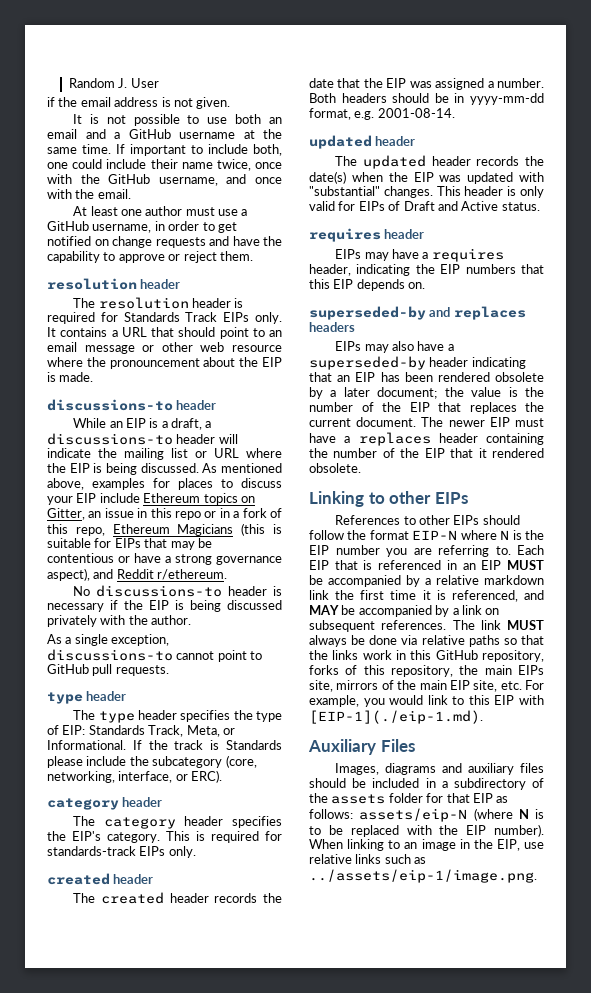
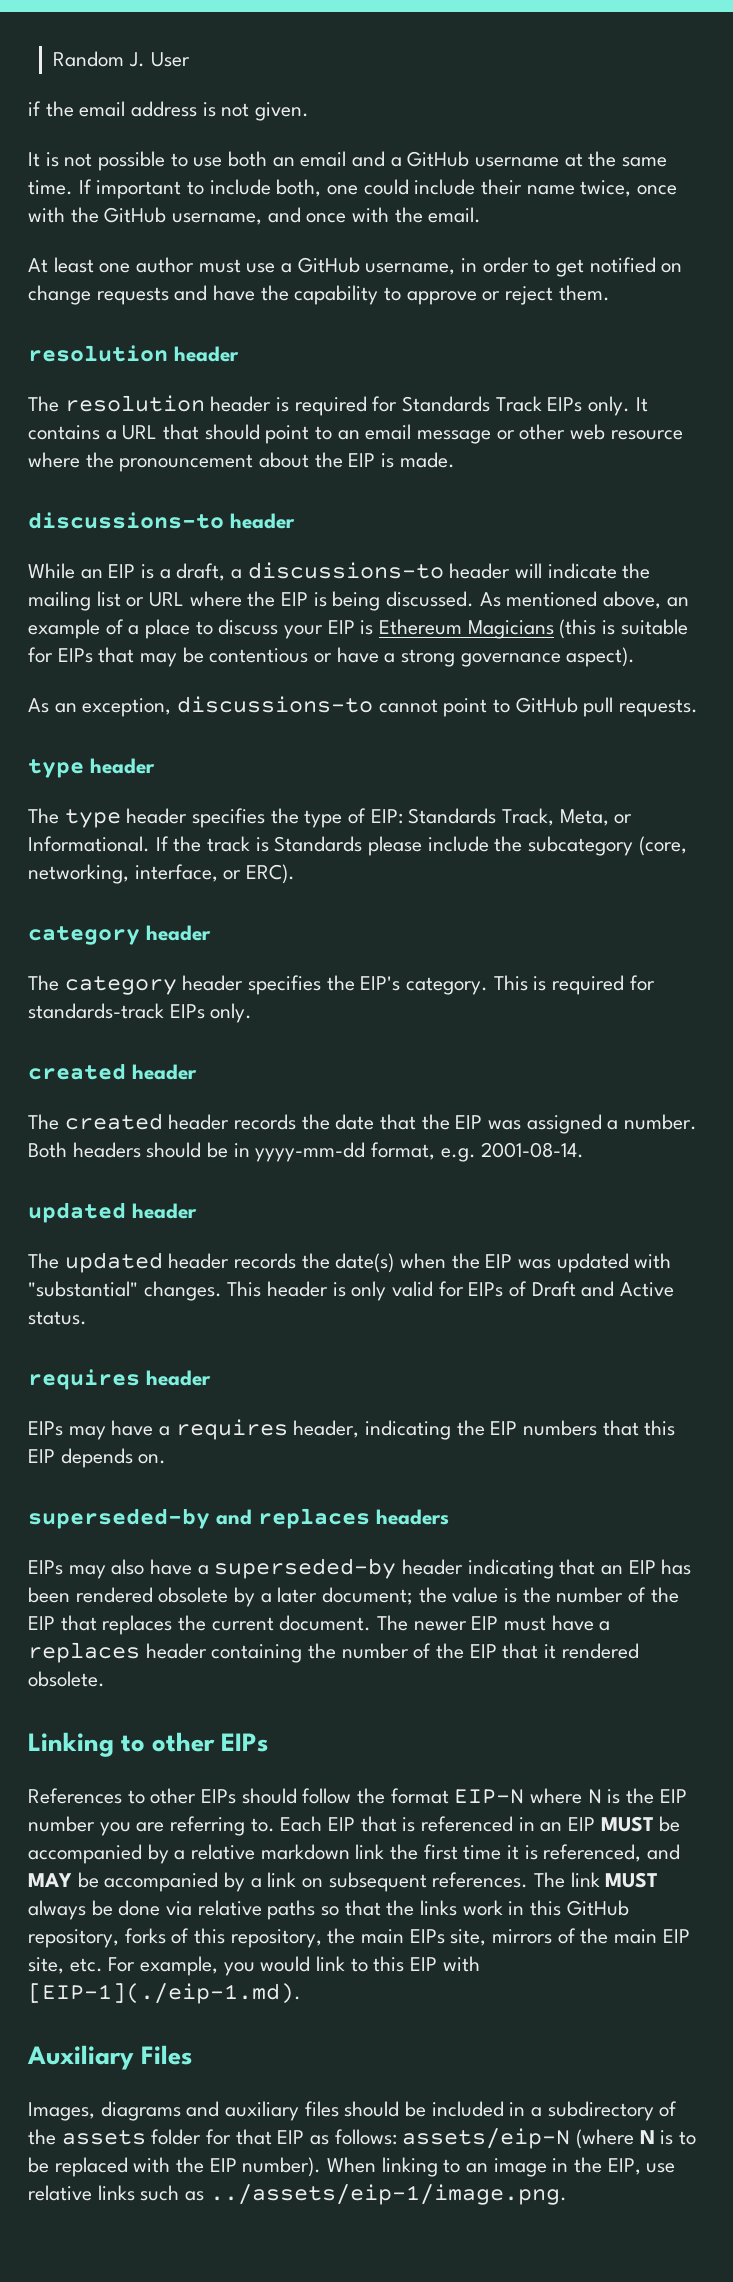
- As mentioned above, examples for places to discuss your EIP include Ethereum topics on Gitter, an issue in this repo or in a fork of this repo, Ethereum Magicians (this is suitable for EIPs that may be contentious or have a strong governance aspect), and Reddit r/ethereum.
- No discussions-to header is necessary if the EIP is being discussed privately with the author.
- As a single exception, discussions-to cannot point to GitHub pull requests.
+ As mentioned above, an example of a place to discuss your EIP is Ethereum Magicians (this is suitable for EIPs that may be contentious or have a strong governance aspect).
+ As an exception, discussions-to cannot point to GitHub pull requests.

